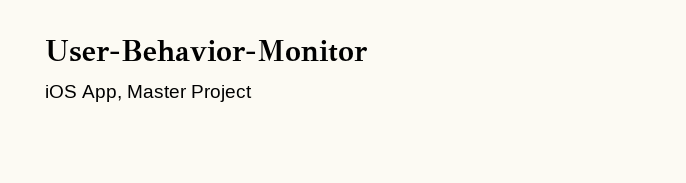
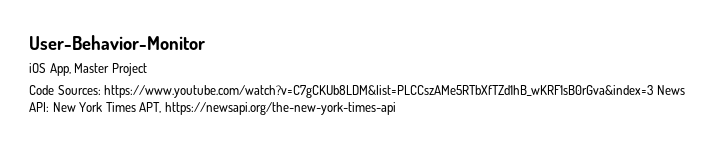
+ Code Sources: https://www.youtube.com/watch?v=C7gCKUb8LDM&list=PLCCszAMe5RTbXfTZd1hB_wKRF1sB0rGva&index=3 News API: New York Times APT, https://newsapi.org/the-new-york-times-api

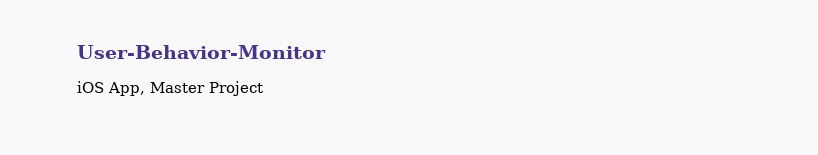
- Code Sources: https://www.youtube.com/watch?v=C7gCKUb8LDM&list=PLCCszAMe5RTbXfTZd1hB_wKRF1sB0rGva&index=3 News API: New York Times APT, https://newsapi.org/the-new-york-times-api

